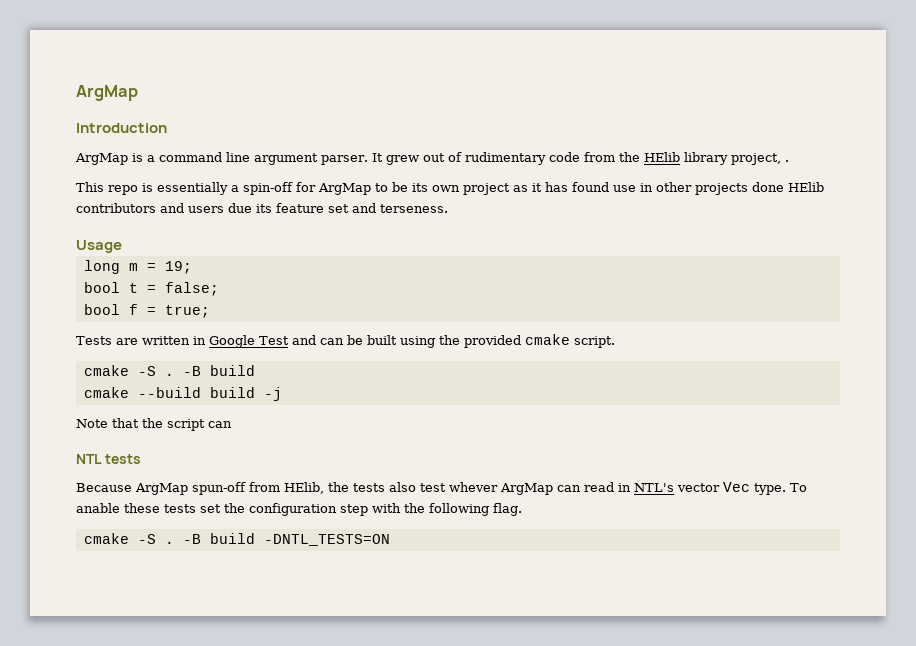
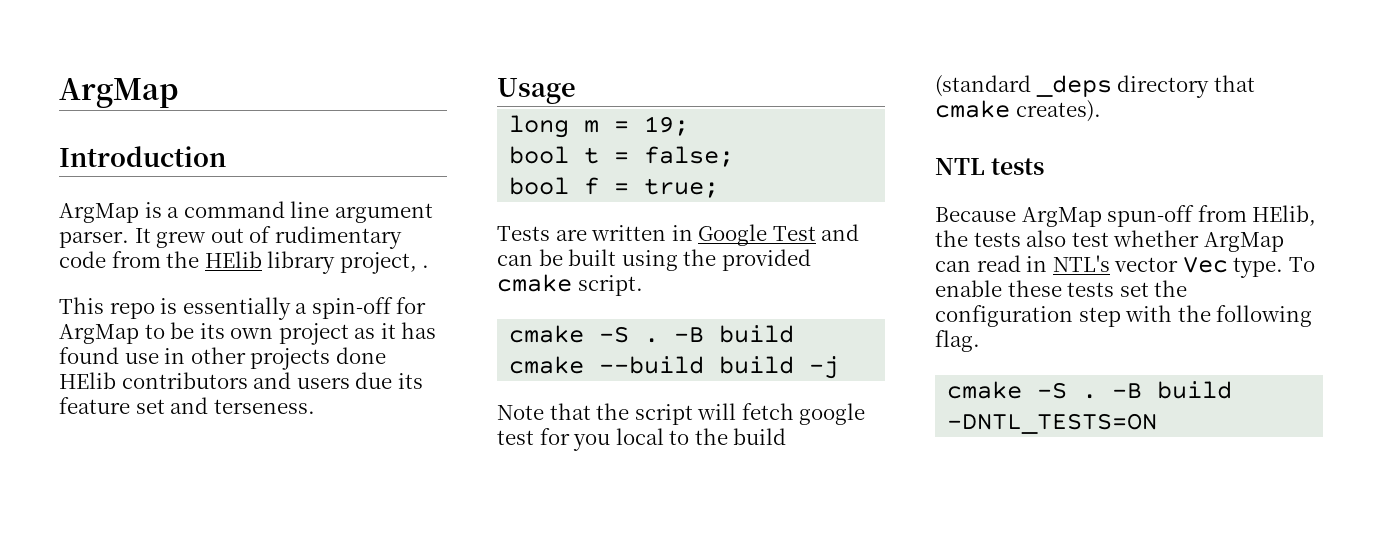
- Note that the script can
+ Note that the script will fetch google test for you local to the build (standard _deps directory that cmake creates).
- Because ArgMap spun-off from HElib, the tests also test whever ArgMap can read in NTL's vector Vec type.
+ Because ArgMap spun-off from HElib, the tests also test whether ArgMap can read in NTL's vector Vec type.
- To anable these tests set the configuration step with the following flag.
+ To enable these tests set the configuration step with the following flag.

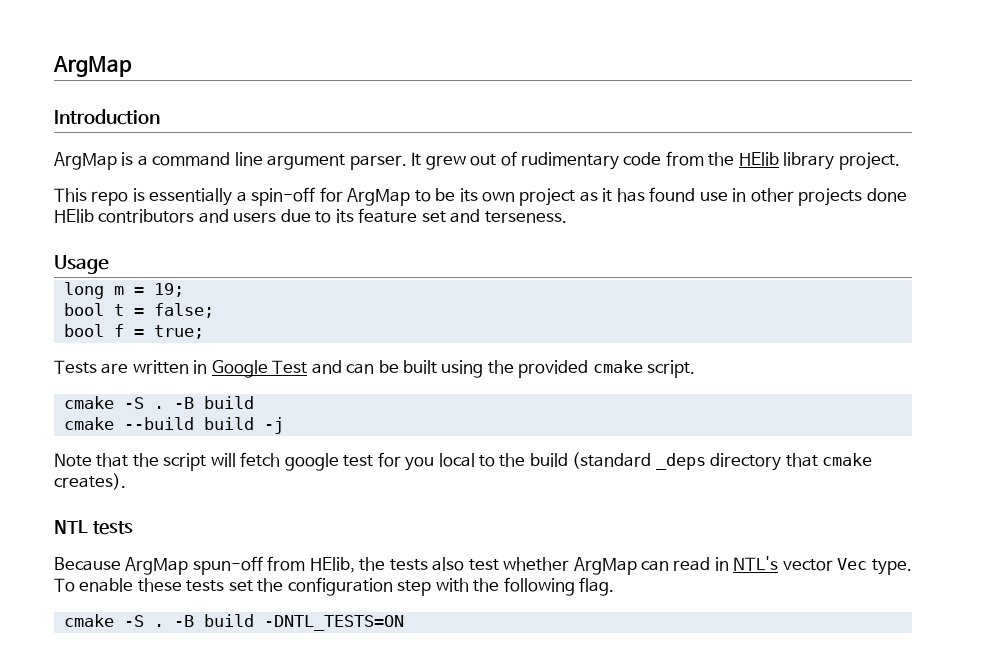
- It grew out of rudimentary code from the HElib library project, .
+ It grew out of rudimentary code from the HElib library project.
- This repo is essentially a spin-off for ArgMap to be its own project as it has found use in other projects done HElib contributors and users due its feature set and terseness.
+ This repo is essentially a spin-off for ArgMap to be its own project as it has found use in other projects done HElib contributors and users due to its feature set and terseness.

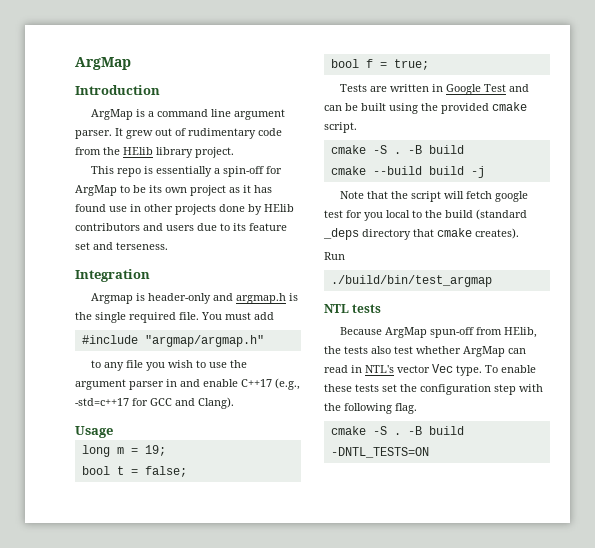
- This repo is essentially a spin-off for ArgMap to be its own project as it has found use in other projects done HElib contributors and users due to its feature set and terseness.
+ This repo is essentially a spin-off for ArgMap to be its own project as it has found use in other projects done by HElib contributors and users due to its feature set and terseness.
+ Integration
+ Argmap is header-only and argmap.h is the single required file. You must add
+ #include "argmap/argmap.h"
+ to any file you wish to use the argument parser in and enable C++17 (e.g., -std=c++17 for GCC and Clang).
+ Run
+ ./build/bin/test_argmap

